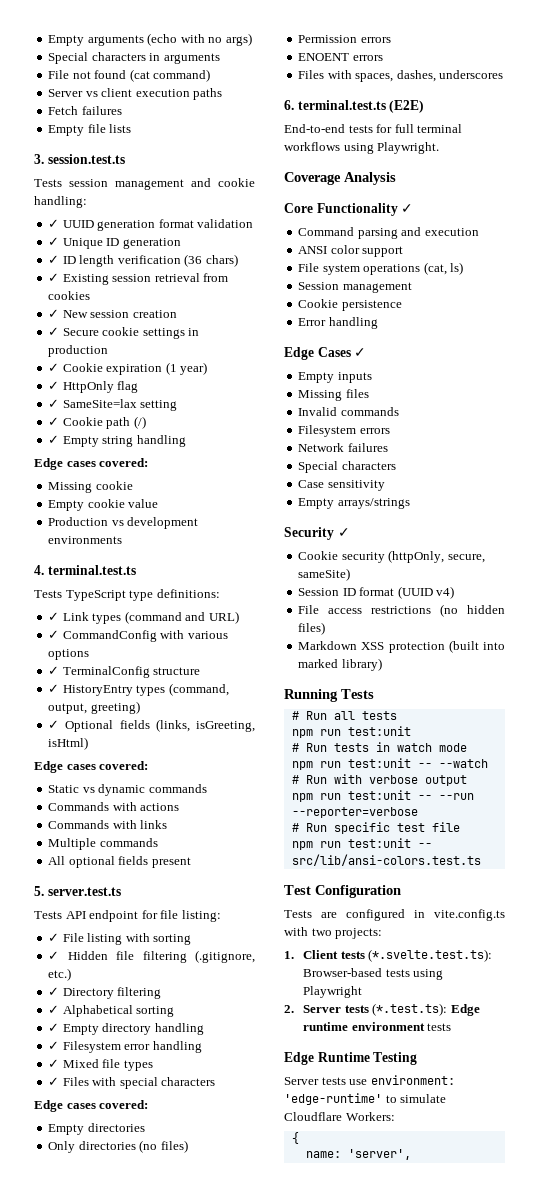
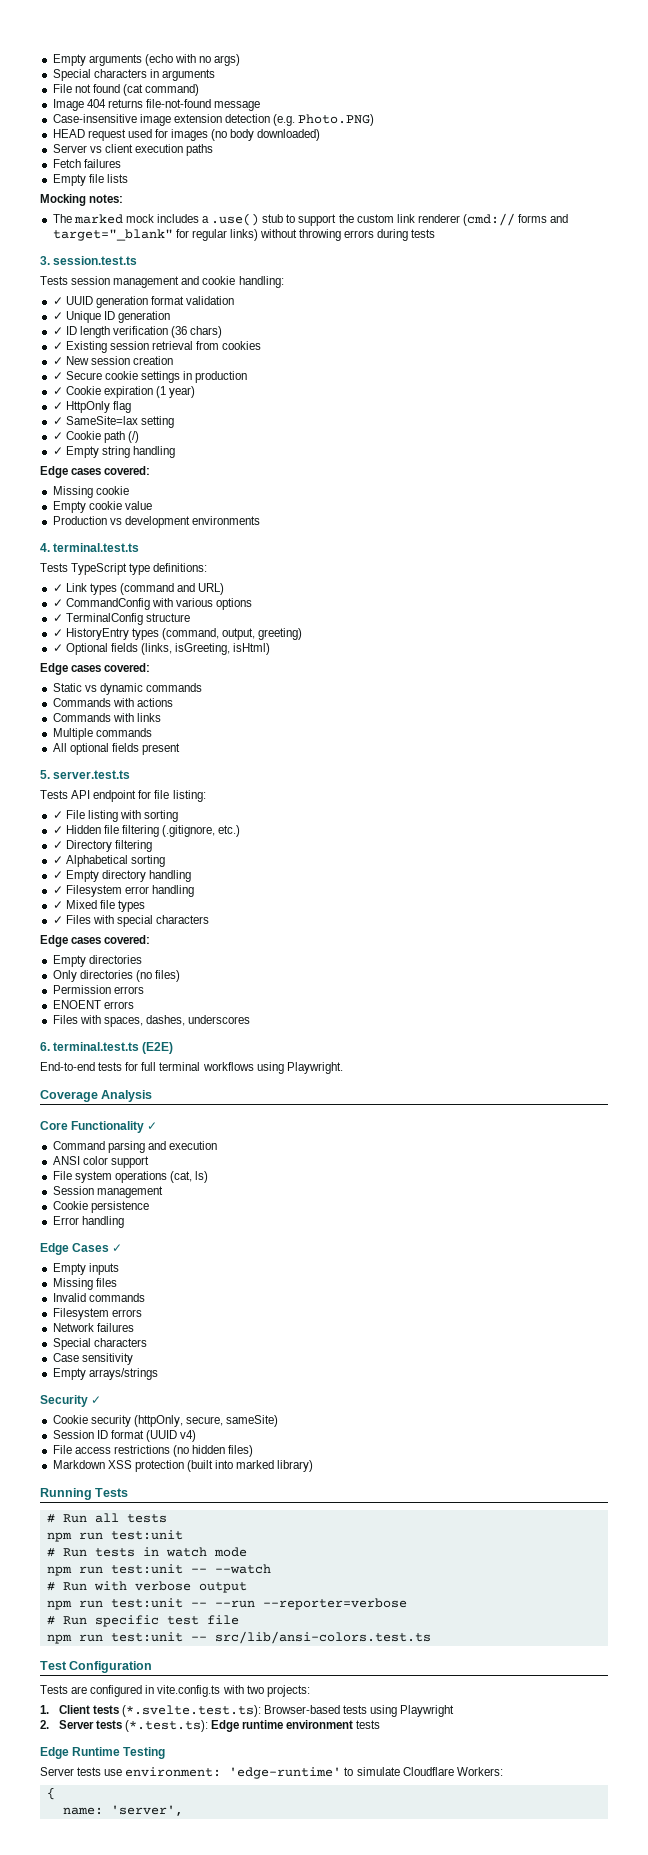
+ Image 404 returns file-not-found message
+ Case-insensitive image extension detection (e.g. Photo.PNG)
+ HEAD request used for images (no body downloaded)
+ Mocking notes:
+ The marked mock includes a .use() stub to support the custom link renderer (cmd:// forms and target="_blank" for regular links) without throwing errors during tests

